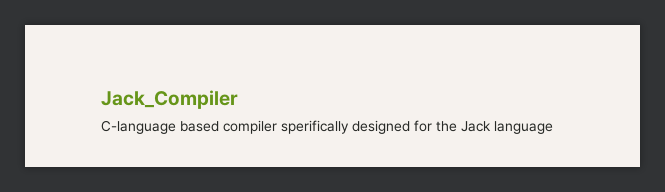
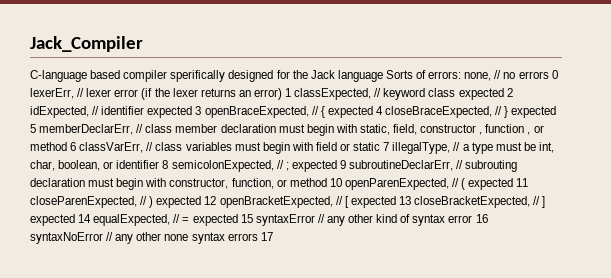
- C-language based compiler sperifically designed for the Jack language
+ C-language based compiler sperifically designed for the Jack language Sorts of errors: none, // no errors 0 lexerErr, // lexer error (if the lexer returns an error) 1 classExpected, // keyword class expected 2 idExpected, // identifier expected 3 openBraceExpected, // { expected 4 closeBraceExpected, // } expected 5 memberDeclarErr, // class member declaration must begin with static, field, constructor , function , or method 6 classVarErr, // class variables must begin with field or static 7 illegalType, // a type must be int, char, boolean, or identifier 8 semicolonExpected, // ; expected 9 subroutineDeclarErr, // subrouting declaration must begin with constructor, function, or method 10 openParenExpected, // ( expected 11 closeParenExpected, // ) expected 12 openBracketExpected, // [ expected 13 closeBracketExpected, // ] expected 14 equalExpected, // = expected 15 syntaxError // any other kind of syntax error 16 syntaxNoError // any other none syntax errors 17

